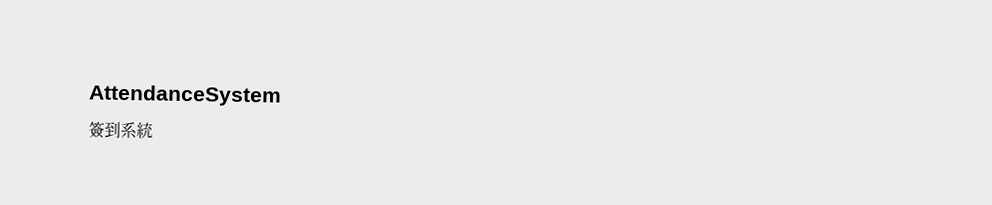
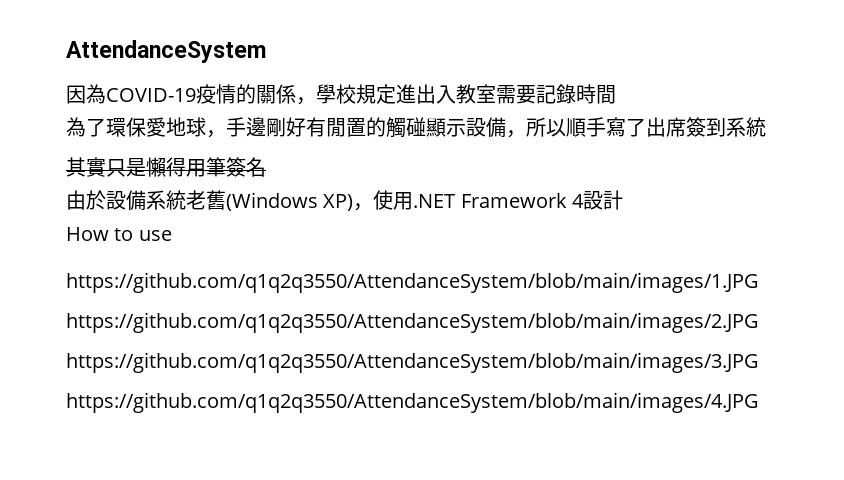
- 簽到系統
+ 因為COVID-19疫情的關係，學校規定進出入教室需要記錄時間
+ 為了環保愛地球，手邊剛好有閒置的觸碰顯示設備，所以順手寫了出席簽到系統
+ 其實只是懶得用筆簽名
+ 由於設備系統老舊(Windows XP)，使用.NET Framework 4設計
+ How to use
+ https://github.com/q1q2q3550/AttendanceSystem/blob/main/images/1.JPG
+ https://github.com/q1q2q3550/AttendanceSystem/blob/main/images/2.JPG
+ https://github.com/q1q2q3550/AttendanceSystem/blob/main/images/3.JPG
+ https://github.com/q1q2q3550/AttendanceSystem/blob/main/images/4.JPG

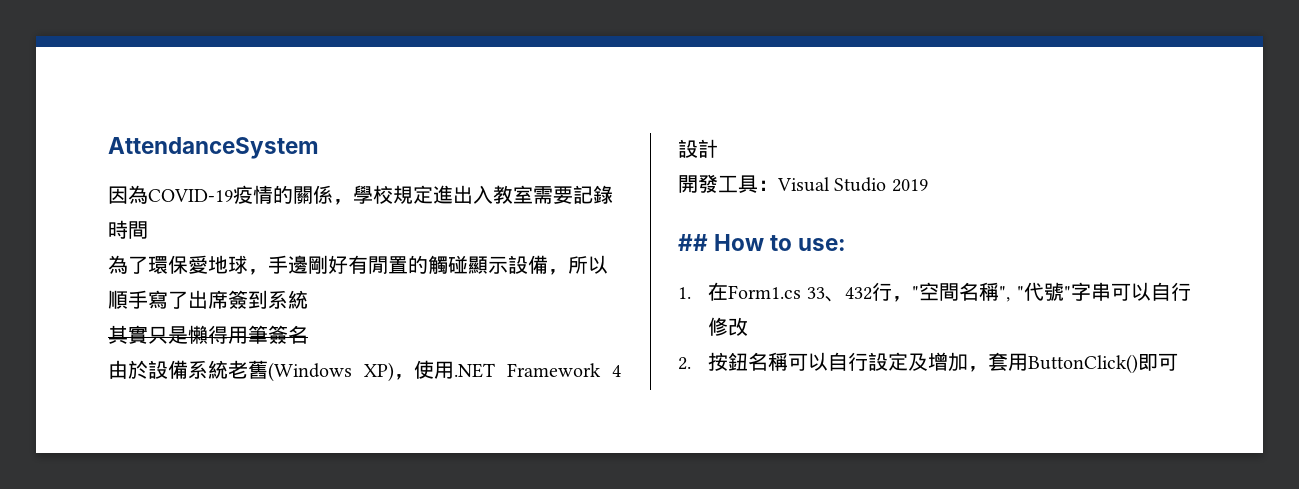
- How to use
- https://github.com/q1q2q3550/AttendanceSystem/blob/main/images/1.JPG
- https://github.com/q1q2q3550/AttendanceSystem/blob/main/images/2.JPG
- https://github.com/q1q2q3550/AttendanceSystem/blob/main/images/3.JPG
- https://github.com/q1q2q3550/AttendanceSystem/blob/main/images/4.JPG
+ 開發工具：Visual Studio 2019
+ ## How to use:
+ 1.在Form1.cs 33、432行，"空間名稱", "代號"字串可以自行修改
+ 2.按鈕名稱可以自行設定及增加，套用ButtonClick()即可

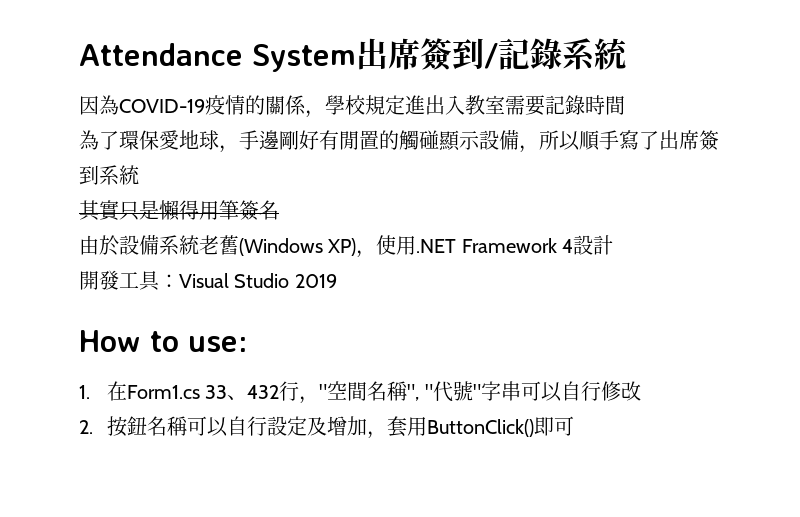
- AttendanceSystem
+ Attendance System出席簽到/記錄系統
- ## How to use:
+ How to use:

